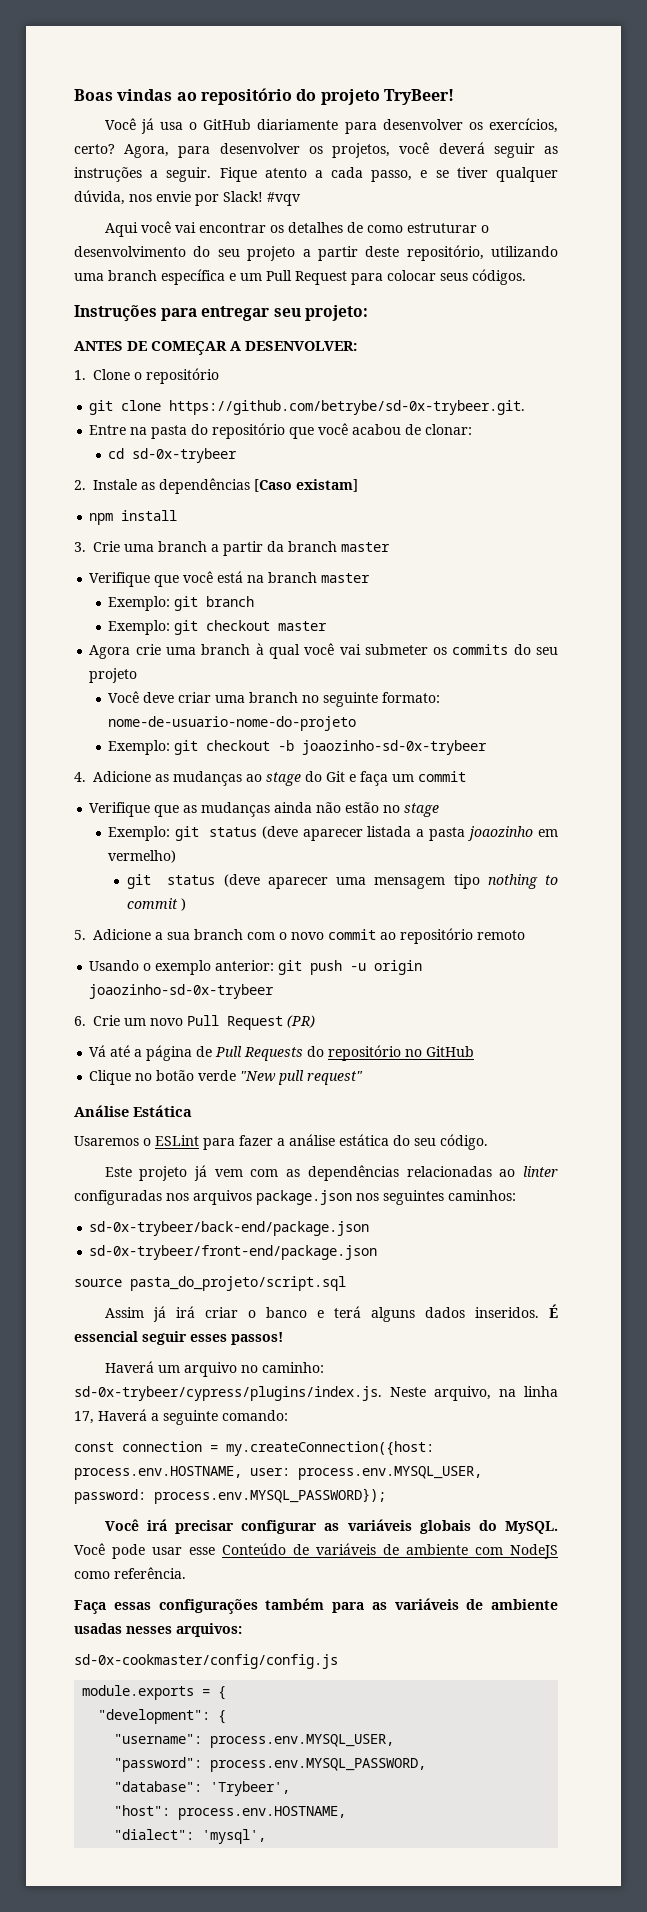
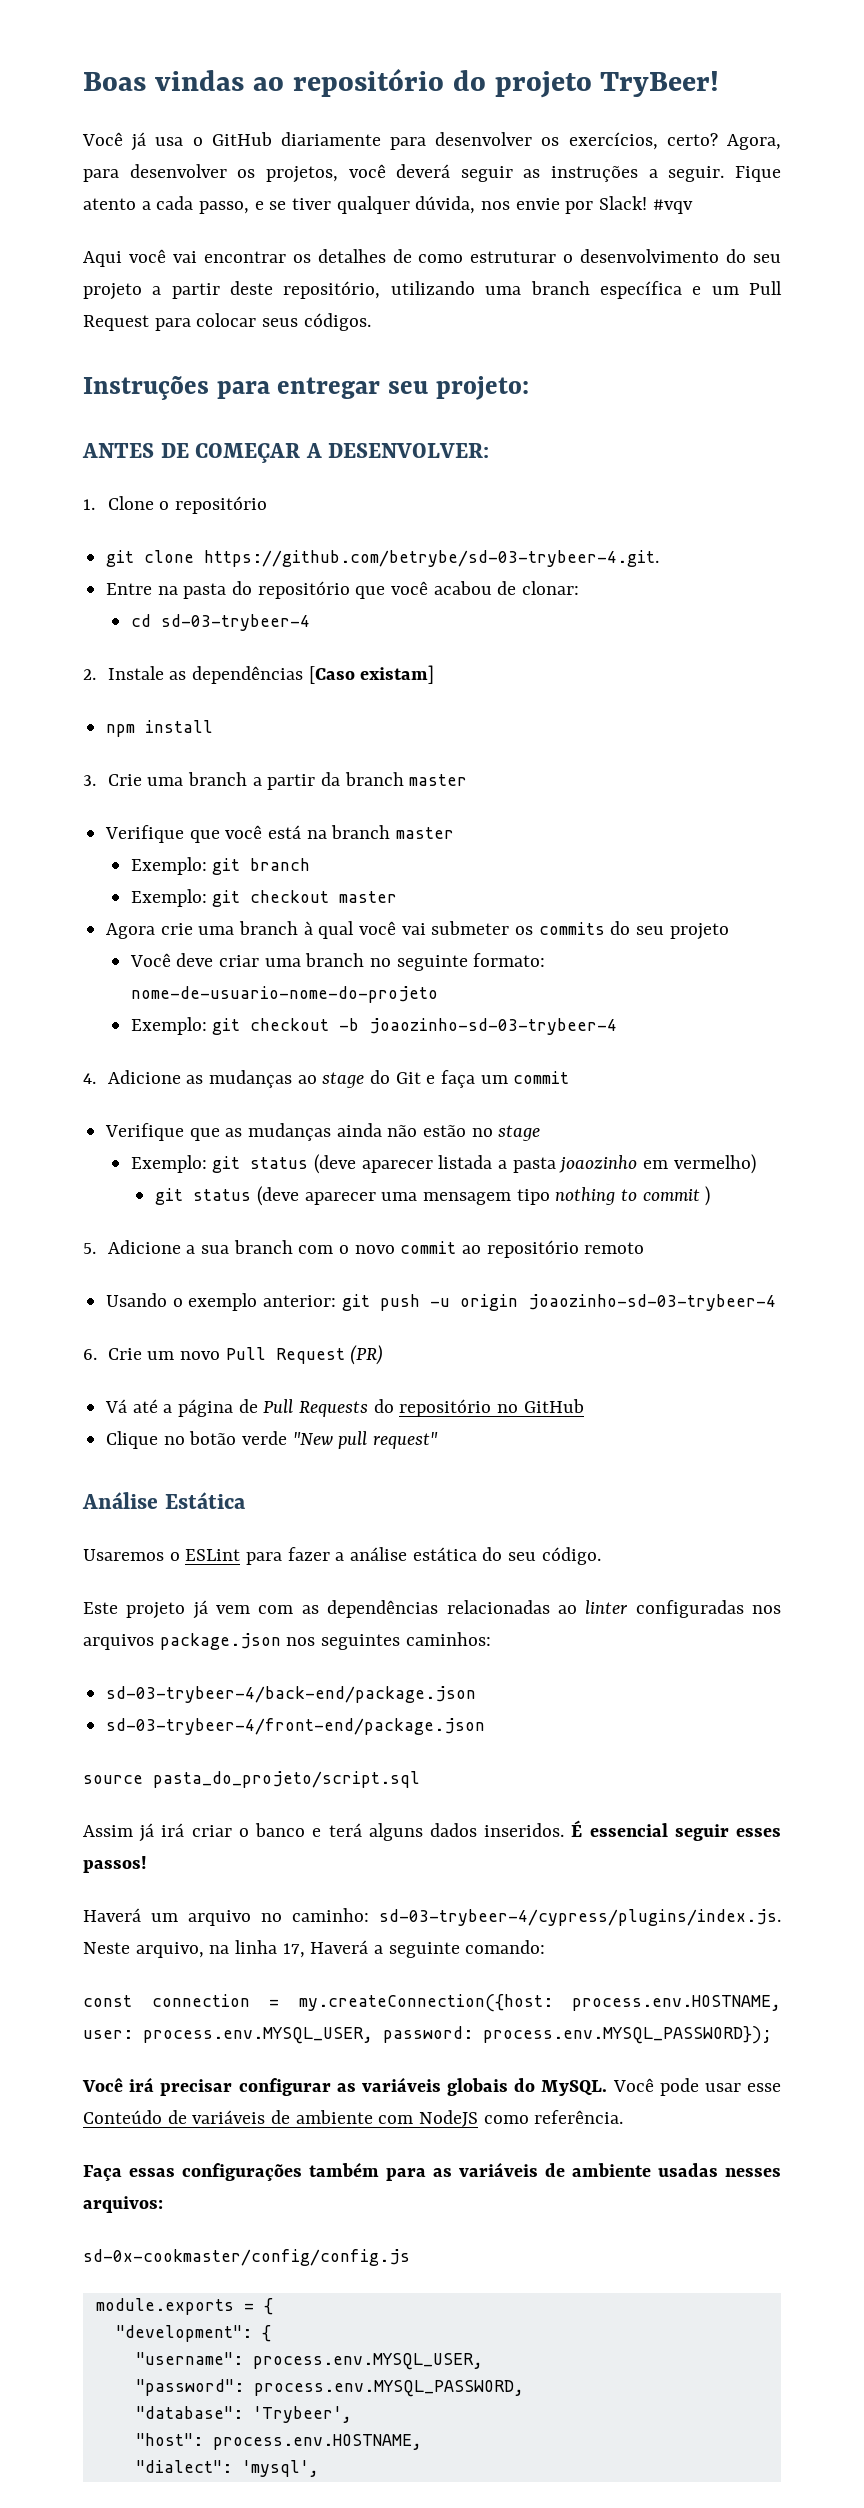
- git clone https://github.com/betrybe/sd-0x-trybeer.git.
+ git clone https://github.com/betrybe/sd-03-trybeer-4.git.
- cd sd-0x-trybeer
+ cd sd-03-trybeer-4
- Exemplo: git checkout -b joaozinho-sd-0x-trybeer
+ Exemplo: git checkout -b joaozinho-sd-03-trybeer-4
- Usando o exemplo anterior: git push -u origin joaozinho-sd-0x-trybeer
+ Usando o exemplo anterior: git push -u origin joaozinho-sd-03-trybeer-4
- sd-0x-trybeer/back-end/package.json
- sd-0x-trybeer/front-end/package.json
+ sd-03-trybeer-4/back-end/package.json
+ sd-03-trybeer-4/front-end/package.json
- Haverá um arquivo no caminho: sd-0x-trybeer/cypress/plugins/index.js. Neste arquivo, na linha 17, Haverá a seguinte comando:
+ Haverá um arquivo no caminho: sd-03-trybeer-4/cypress/plugins/index.js. Neste arquivo, na linha 17, Haverá a seguinte comando:

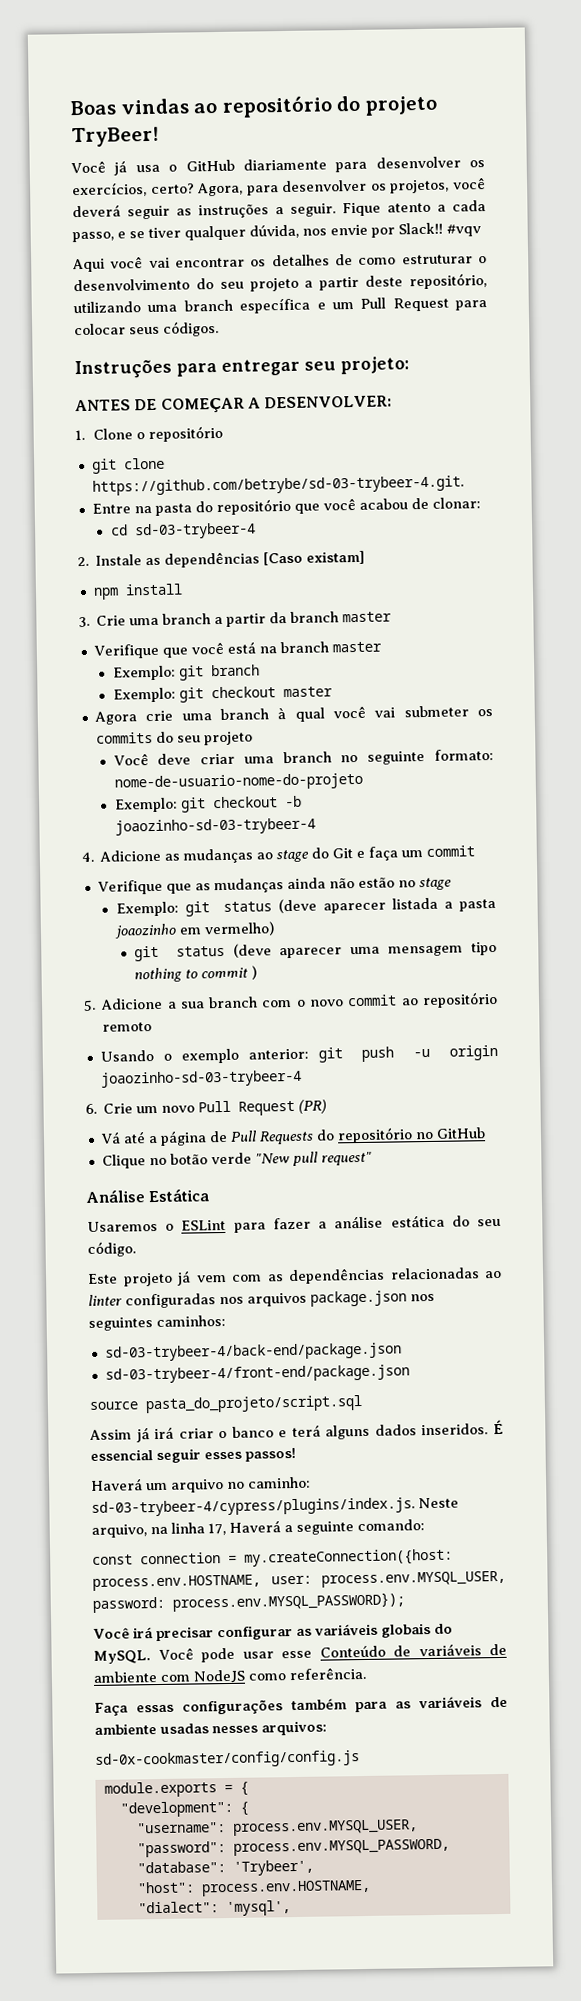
- Fique atento a cada passo, e se tiver qualquer dúvida, nos envie por Slack!
+ Fique atento a cada passo, e se tiver qualquer dúvida, nos envie por Slack!!

